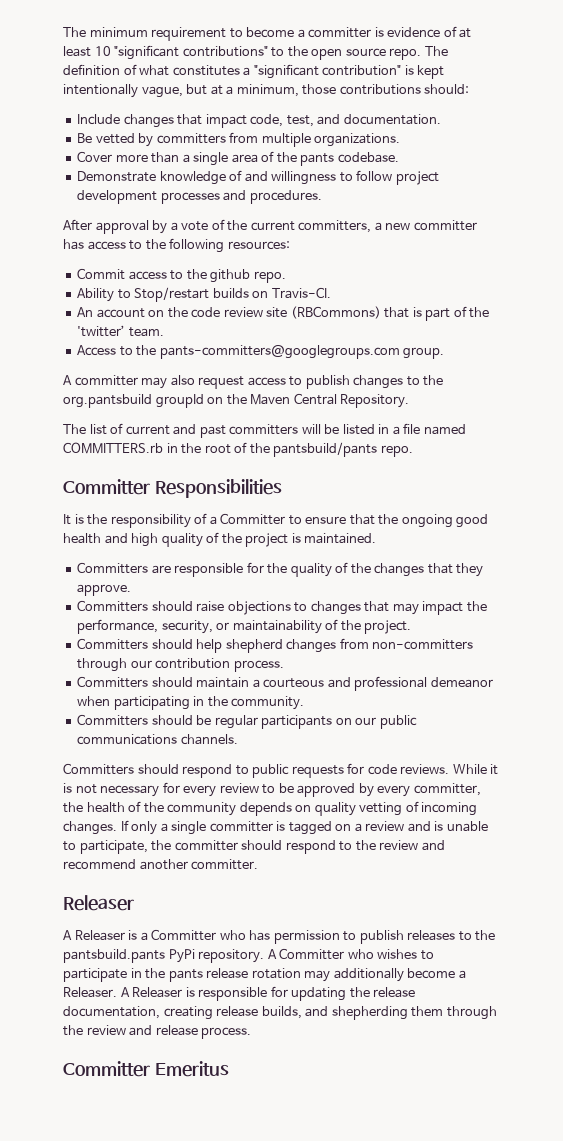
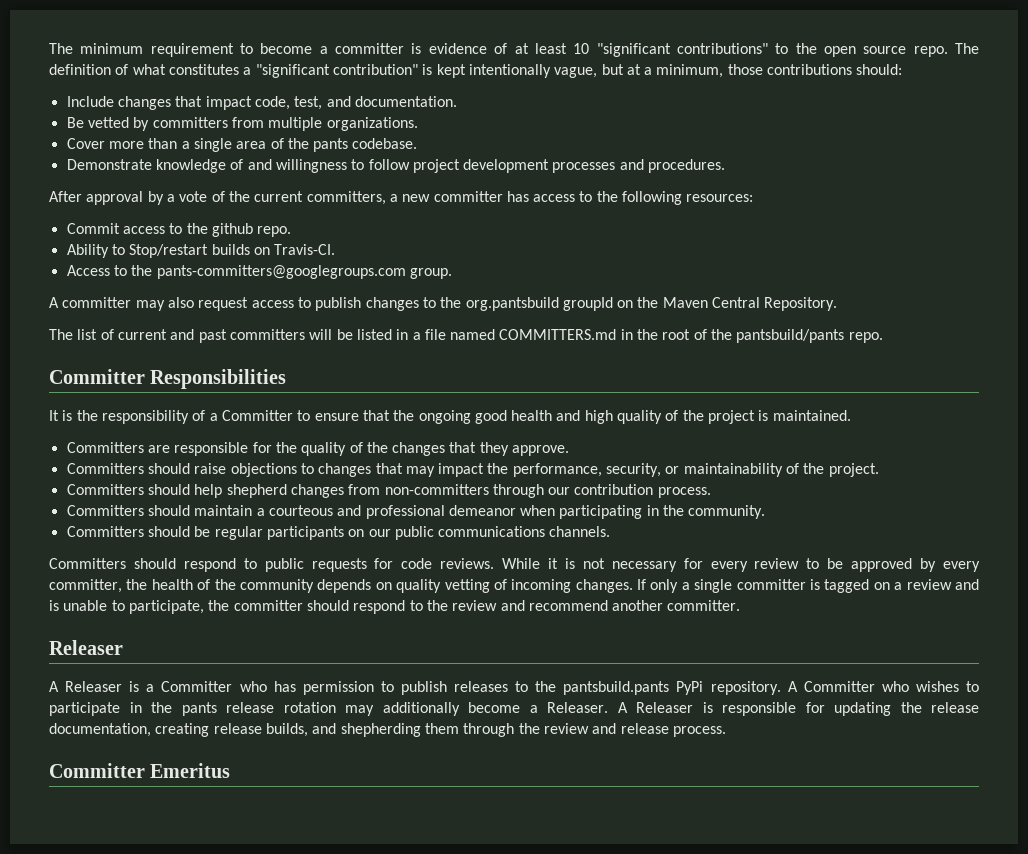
- An account on the code review site (RBCommons) that is part of the 'twitter’ team.
- The list of current and past committers will be listed in a file named COMMITTERS.rb in the root of the pantsbuild/pants repo.
+ The list of current and past committers will be listed in a file named COMMITTERS.md in the root of the pantsbuild/pants repo.

